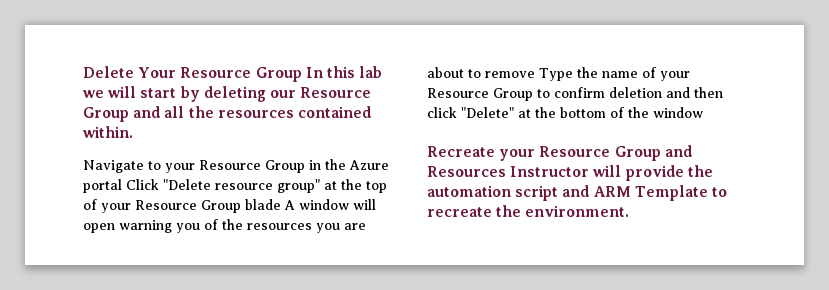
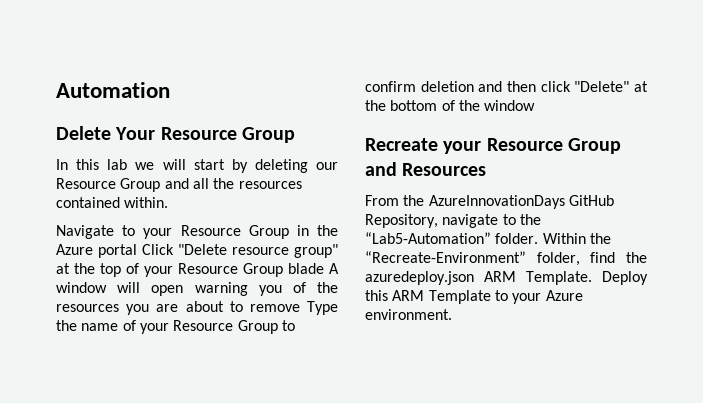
+ Automation
- Delete Your Resource Group In this lab we will start by deleting our Resource Group and all the resources contained within.
+ Delete Your Resource Group
+ In this lab we will start by deleting our Resource Group and all the resources contained within.
- Recreate your Resource Group and Resources Instructor will provide the automation script and ARM Template to recreate the environment.
+ Recreate your Resource Group and Resources
+ From the AzureInnovationDays GitHub Repository, navigate to the “Lab5-Automation” folder. Within the “Recreate-Environment” folder, find the azuredeploy.json ARM Template. Deploy this ARM Template to your Azure environment.

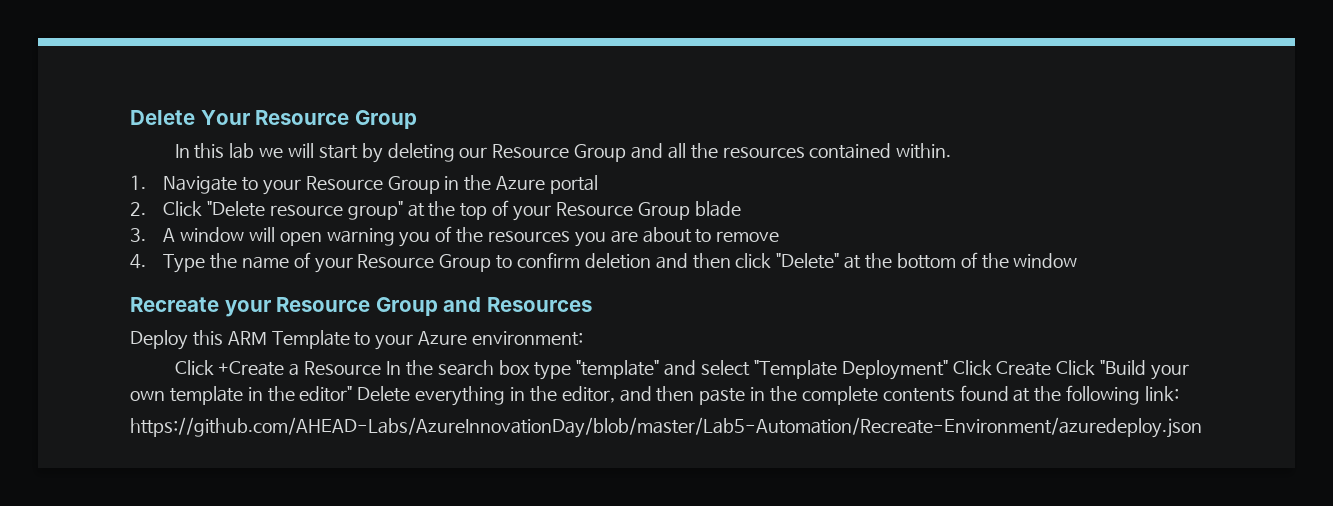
- Automation
- Navigate to your Resource Group in the Azure portal Click "Delete resource group" at the top of your Resource Group blade A window will open warning you of the resources you are about to remove Type the name of your Resource Group to confirm deletion and then click "Delete" at the bottom of the window
+ 1. Navigate to your Resource Group in the Azure portal
+ 2. Click "Delete resource group" at the top of your Resource Group blade
+ 3. A window will open warning you of the resources you are about to remove
+ 4. Type the name of your Resource Group to confirm deletion and then click "Delete" at the bottom of the window
- From the AzureInnovationDays GitHub Repository, navigate to the “Lab5-Automation” folder. Within the “Recreate-Environment” folder, find the azuredeploy.json ARM Template. Deploy this ARM Template to your Azure environment.
+ Deploy this ARM Template to your Azure environment:
+ Click +Create a Resource In the search box type "template" and select "Template Deployment" Click Create Click "Build your own template in the editor" Delete everything in the editor, and then paste in the complete contents found at the following link:
+ https://github.com/AHEAD-Labs/AzureInnovationDay/blob/master/Lab5-Automation/Recreate-Environment/azuredeploy.json

